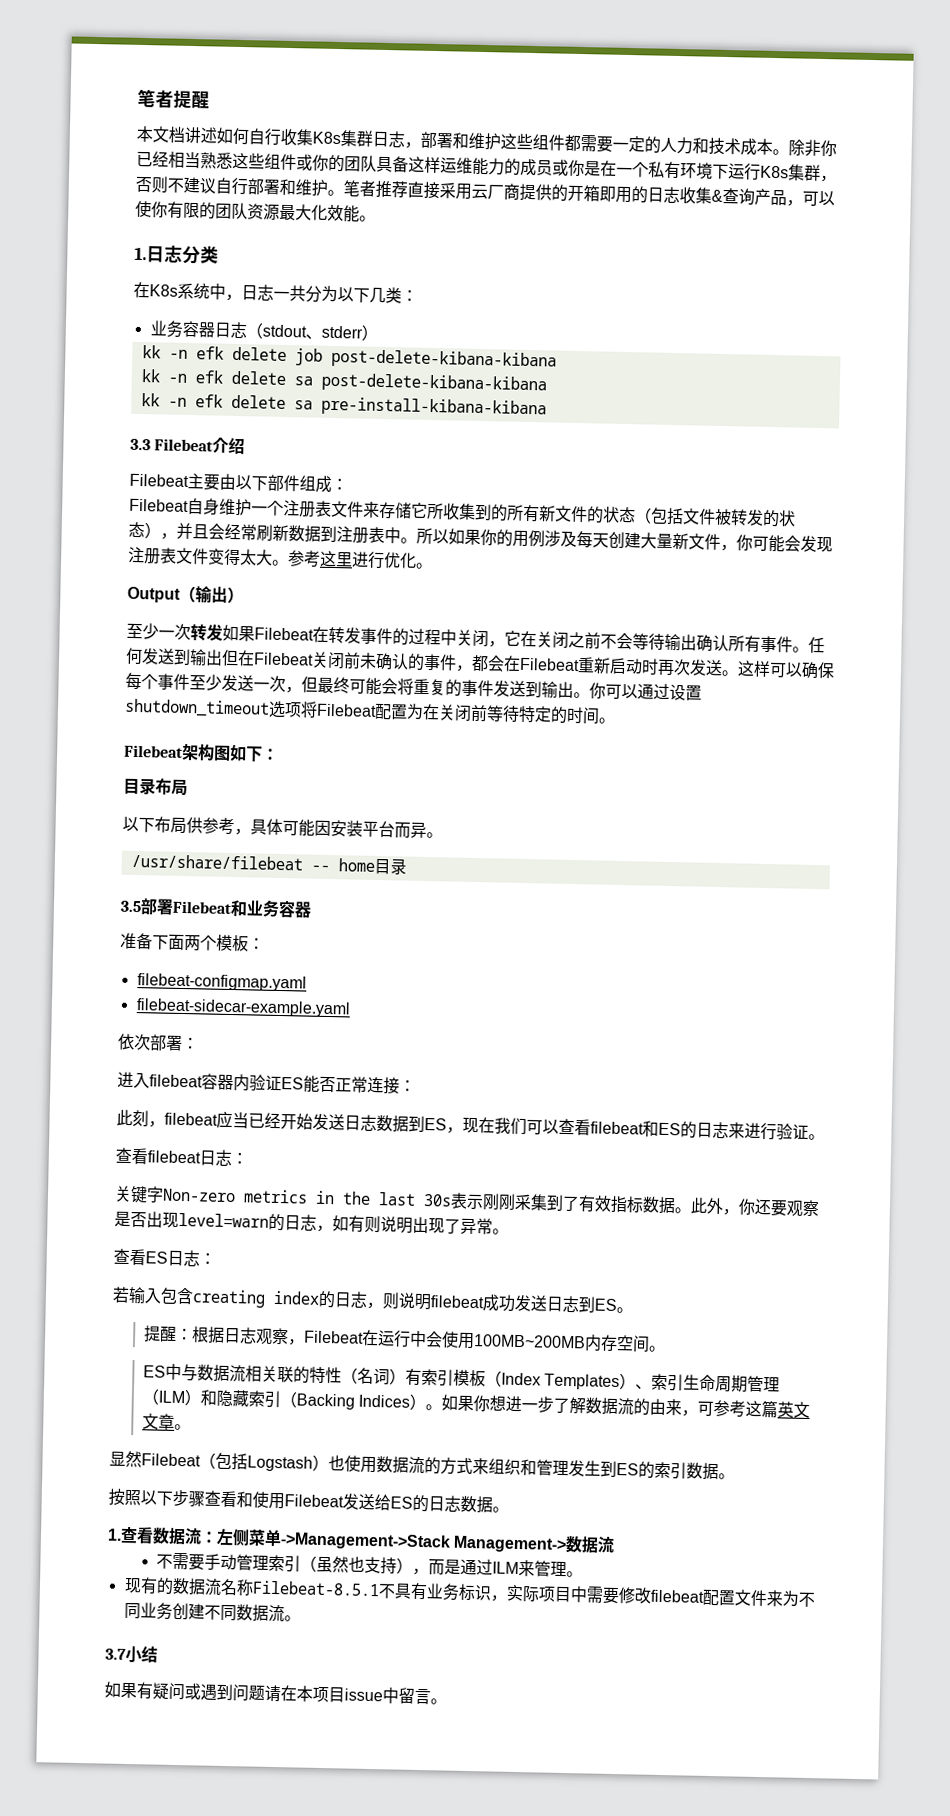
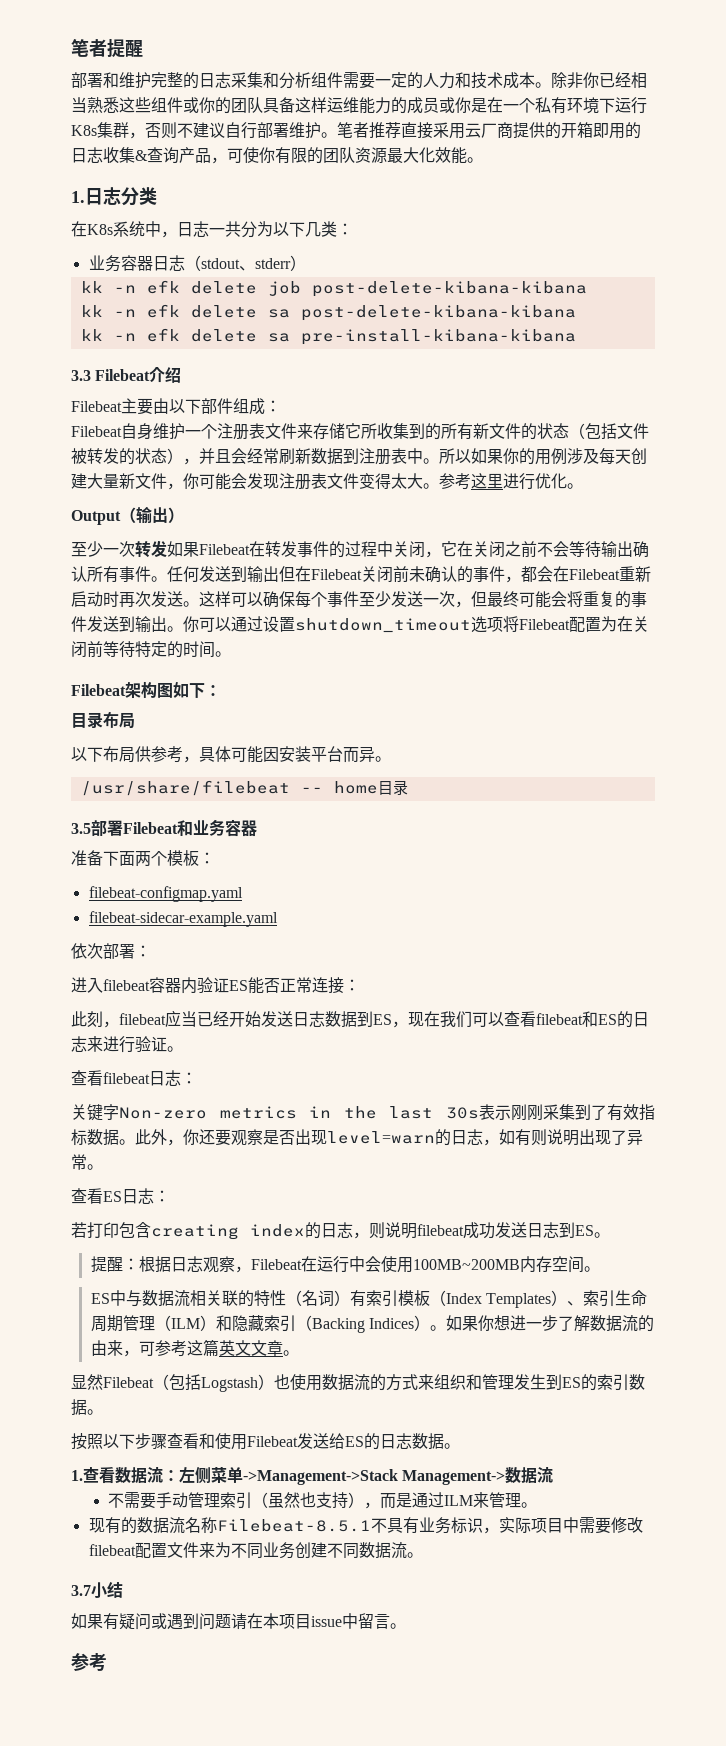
- 本文档讲述如何自行收集K8s集群日志，部署和维护这些组件都需要一定的人力和技术成本。
+ 部署和维护完整的日志采集和分析组件需要一定的人力和技术成本。
- 除非你已经相当熟悉这些组件或你的团队具备这样运维能力的成员或你是在一个私有环境下运行K8s集群，否则不建议自行部署和维护。
+ 除非你已经相当熟悉这些组件或你的团队具备这样运维能力的成员或你是在一个私有环境下运行K8s集群，否则不建议自行部署维护。
- 笔者推荐直接采用云厂商提供的开箱即用的日志收集&查询产品，可以使你有限的团队资源最大化效能。
+ 笔者推荐直接采用云厂商提供的开箱即用的日志收集&查询产品，可使你有限的团队资源最大化效能。
- 若输入包含creating index的日志，则说明filebeat成功发送日志到ES。
+ 若打印包含creating index的日志，则说明filebeat成功发送日志到ES。
  如果有疑问或遇到问题请在本项目issue中留言。
+ 参考

